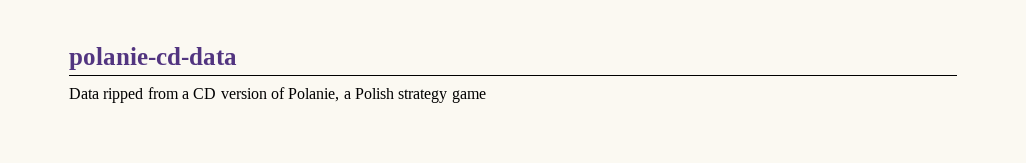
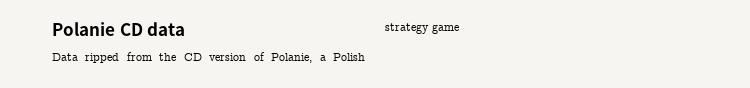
- polanie-cd-data
+ Polanie CD data
- Data ripped from a CD version of Polanie, a Polish strategy game
+ Data ripped from the CD version of Polanie, a Polish strategy game

